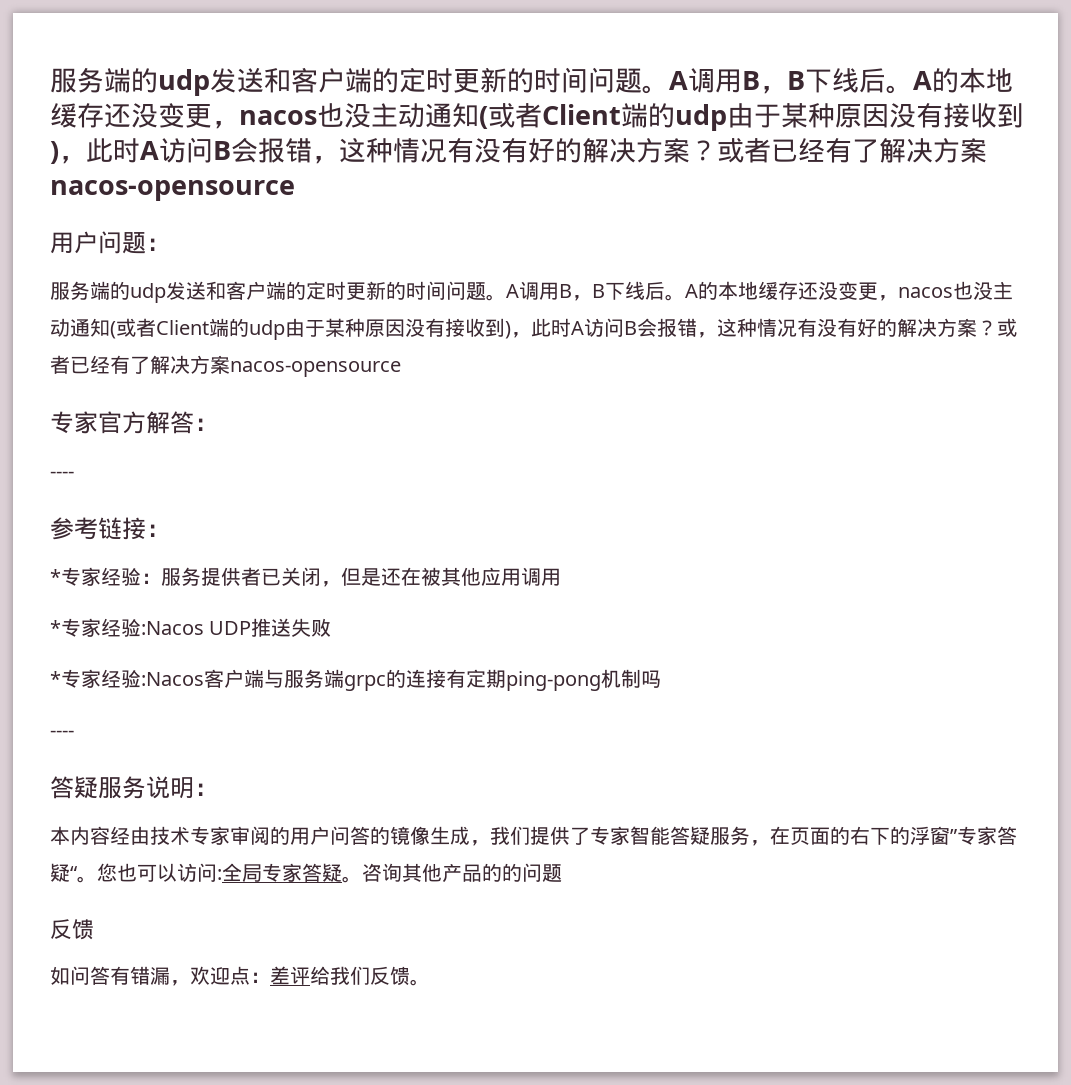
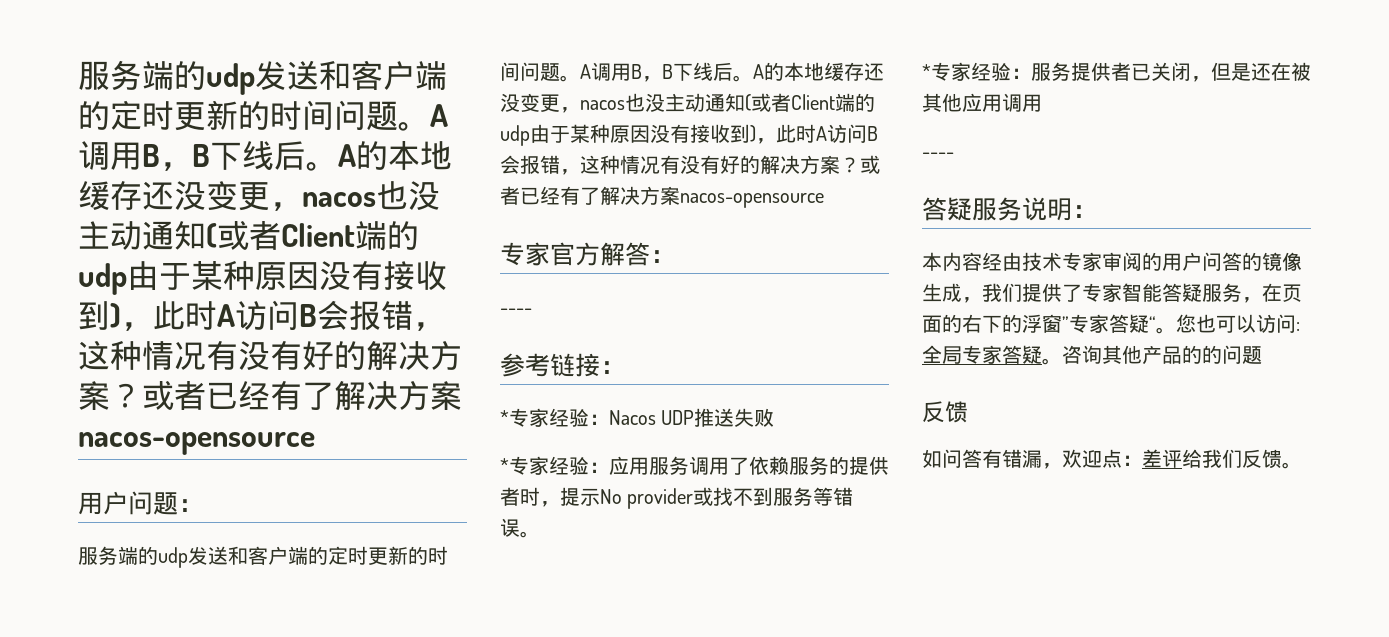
+ *专家经验：Nacos UDP推送失败
+ *专家经验：应用服务调用了依赖服务的提供者时，提示No provider或找不到服务等错误。
- *专家经验:Nacos UDP推送失败
- *专家经验:Nacos客户端与服务端grpc的连接有定期ping-pong机制吗

